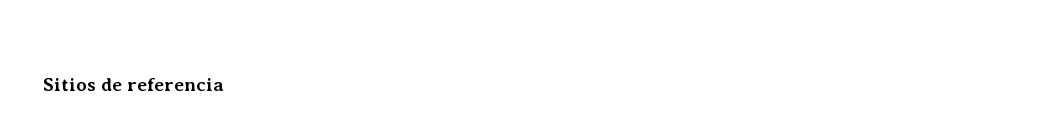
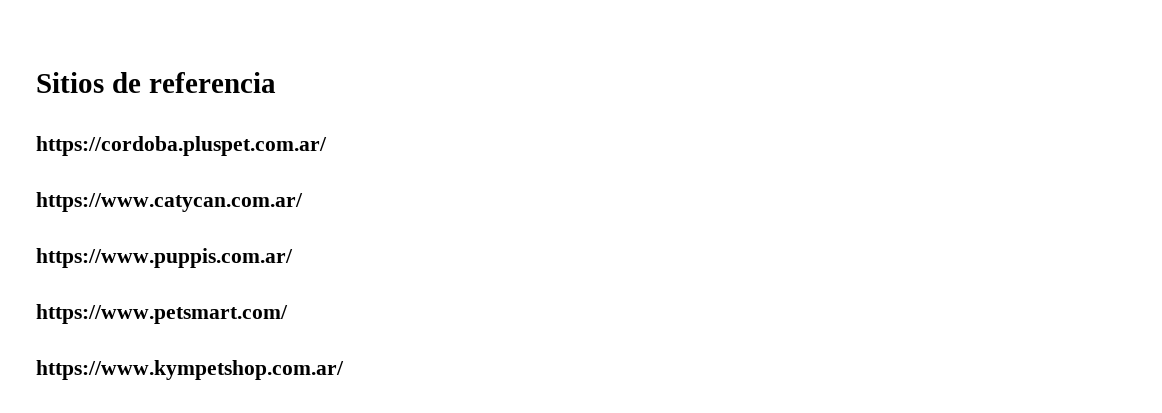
+ https://cordoba.pluspet.com.ar/
+ https://www.catycan.com.ar/
+ https://www.puppis.com.ar/
+ https://www.petsmart.com/
+ https://www.kympetshop.com.ar/

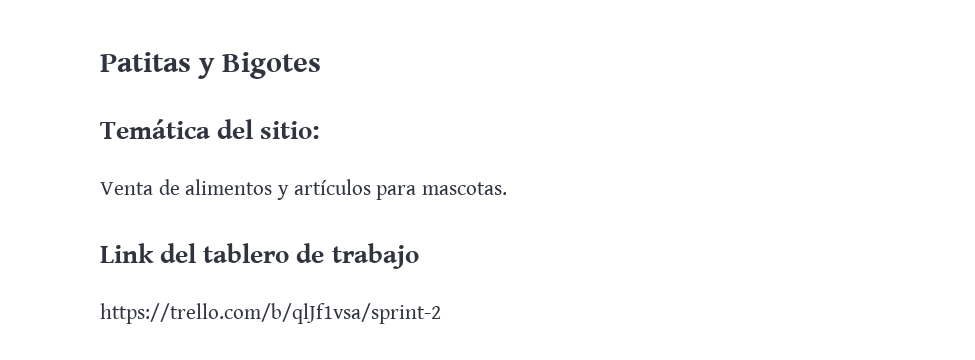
- Sitios de referencia
- https://cordoba.pluspet.com.ar/
- https://www.catycan.com.ar/
- https://www.puppis.com.ar/
- https://www.petsmart.com/
- https://www.kympetshop.com.ar/
+ Patitas y Bigotes
+ Temática del sitio:
+ Venta de alimentos y artículos para mascotas.
+ Link del tablero de trabajo
+ https://trello.com/b/qlJf1vsa/sprint-2

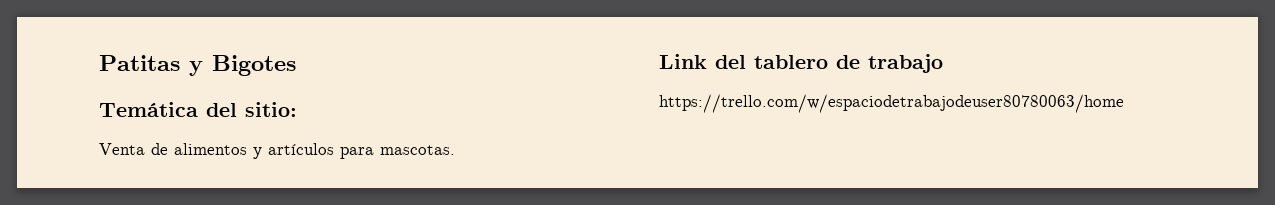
- https://trello.com/b/qlJf1vsa/sprint-2
+ https://trello.com/w/espaciodetrabajodeuser80780063/home

